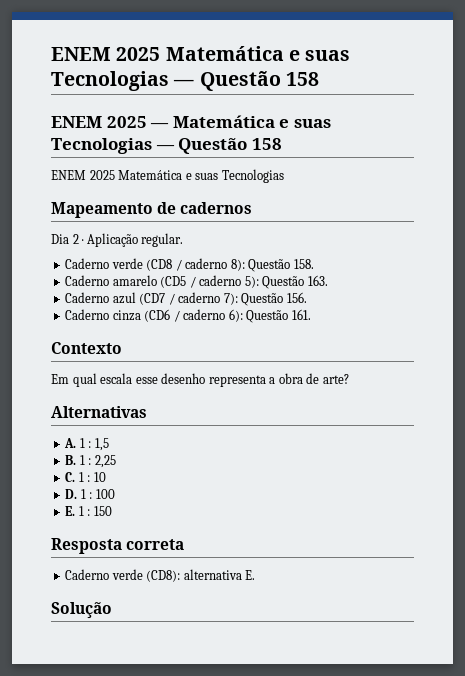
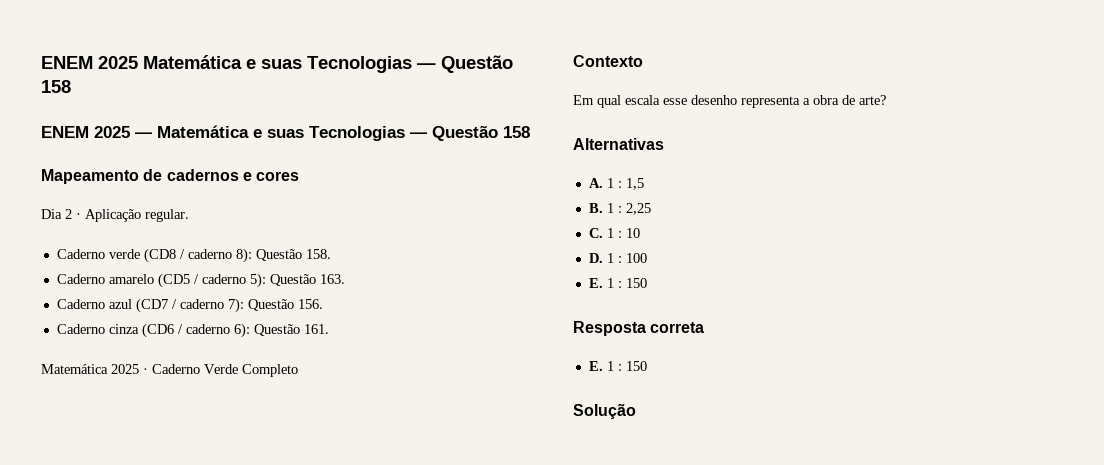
  ENEM 2025 — Matemática e suas Tecnologias — Questão 158
- ENEM 2025 Matemática e suas Tecnologias
- Mapeamento de cadernos
+ Mapeamento de cadernos e cores
+ Matemática 2025 · Caderno Verde Completo
  Resposta correta
- Caderno verde (CD8): alternativa E.
+ E. 1 : 150

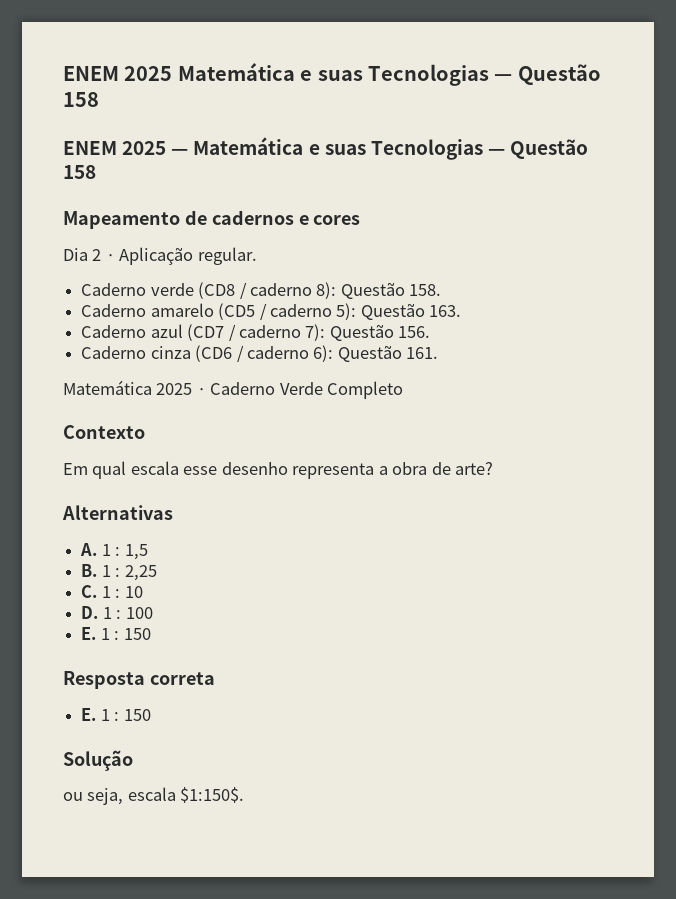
+ ou seja, escala $1:150$.

